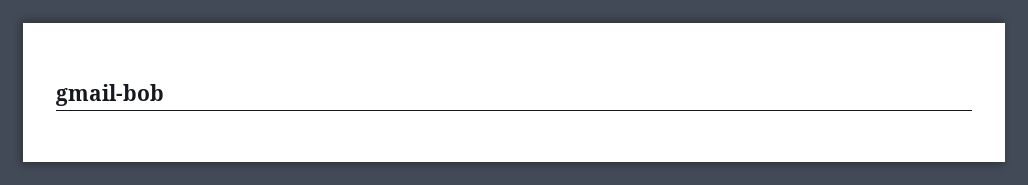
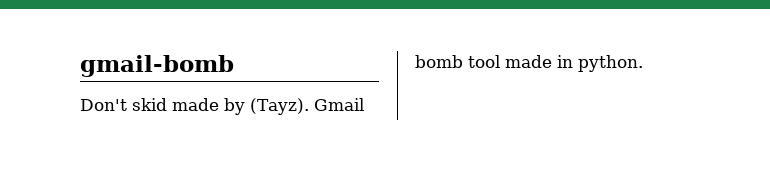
- gmail-bob
+ gmail-bomb
+ Don't skid made by (Tayz). Gmail bomb tool made in python.

